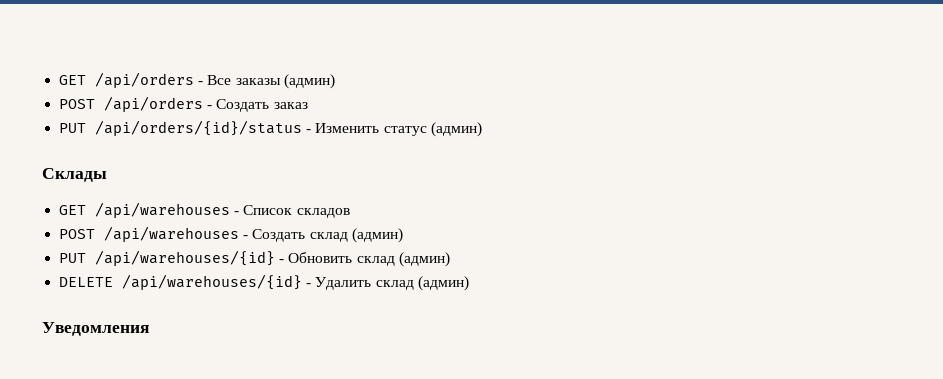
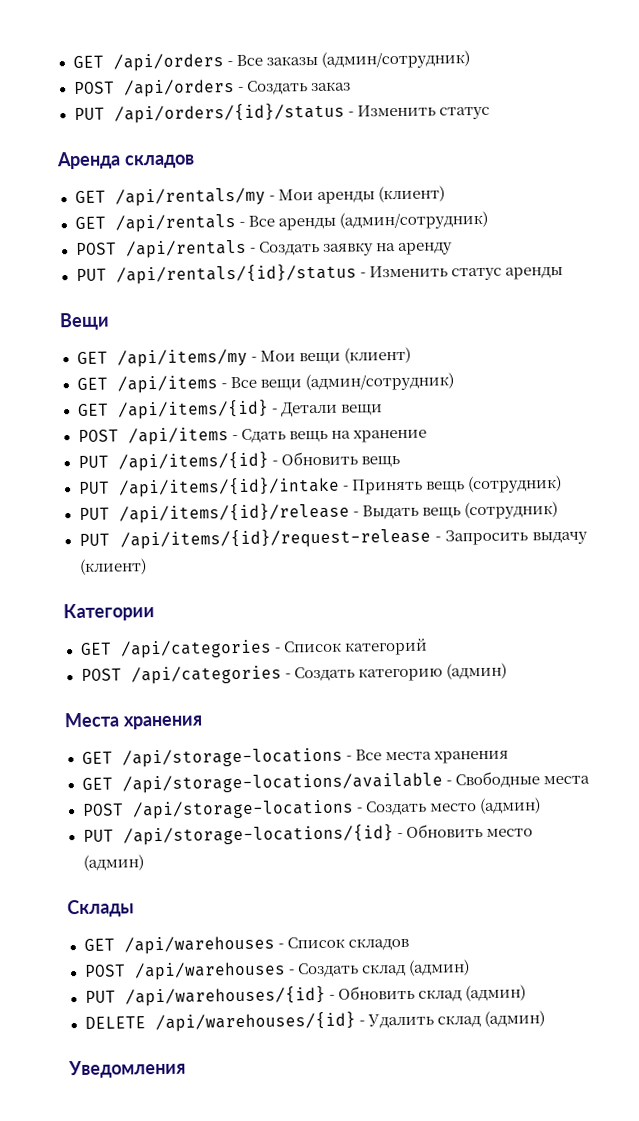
- GET /api/orders - Все заказы (админ)
+ GET /api/orders - Все заказы (админ/сотрудник)
- PUT /api/orders/{id}/status - Изменить статус (админ)
+ PUT /api/orders/{id}/status - Изменить статус
+ Аренда складов
+ GET /api/rentals/my - Мои аренды (клиент)
+ GET /api/rentals - Все аренды (админ/сотрудник)
+ POST /api/rentals - Создать заявку на аренду
+ PUT /api/rentals/{id}/status - Изменить статус аренды
+ Вещи
+ GET /api/items/my - Мои вещи (клиент)
+ GET /api/items - Все вещи (админ/сотрудник)
+ GET /api/items/{id} - Детали вещи
+ POST /api/items - Сдать вещь на хранение
+ PUT /api/items/{id} - Обновить вещь
+ PUT /api/items/{id}/intake - Принять вещь (сотрудник)
+ PUT /api/items/{id}/release - Выдать вещь (сотрудник)
+ PUT /api/items/{id}/request-release - Запросить выдачу (клиент)
+ Категории
+ GET /api/categories - Список категорий
+ POST /api/categories - Создать категорию (админ)
+ Места хранения
+ GET /api/storage-locations - Все места хранения
+ GET /api/storage-locations/available - Свободные места
+ POST /api/storage-locations - Создать место (админ)
+ PUT /api/storage-locations/{id} - Обновить место (админ)

